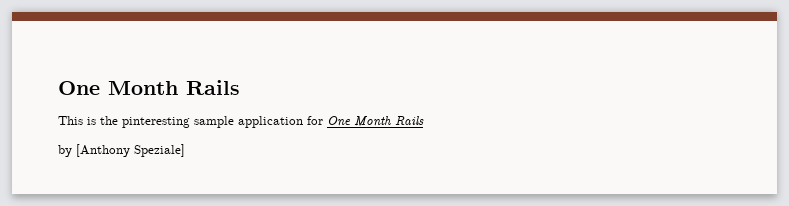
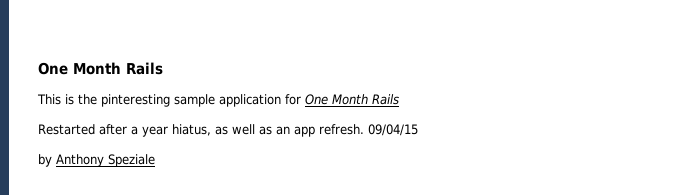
+ Restarted after a year hiatus, as well as an app refresh. 09/04/15
- by [Anthony Speziale]
+ by Anthony Speziale

